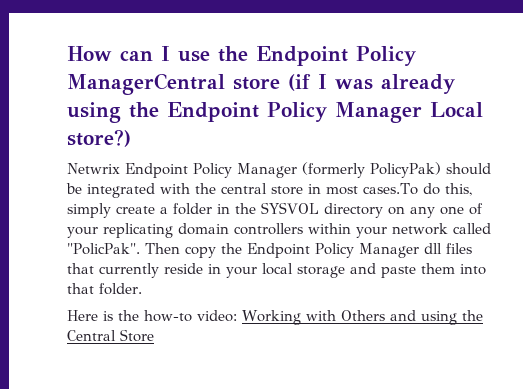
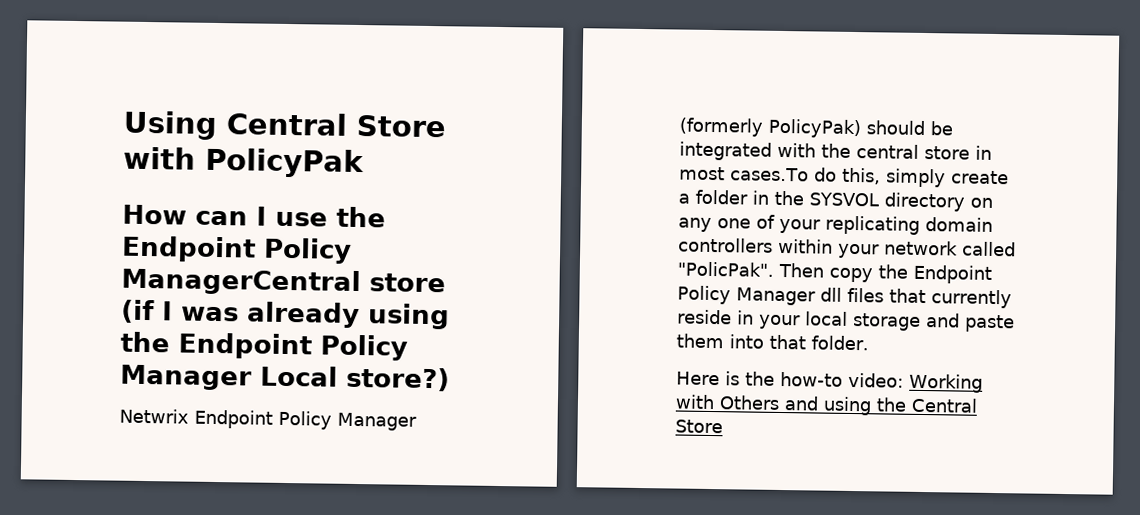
+ Using Central Store with PolicyPak

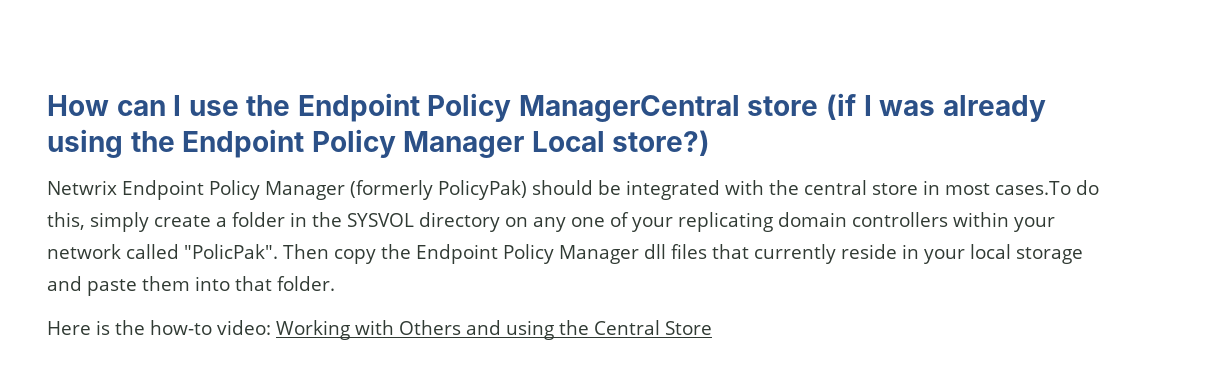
- Using Central Store with PolicyPak

